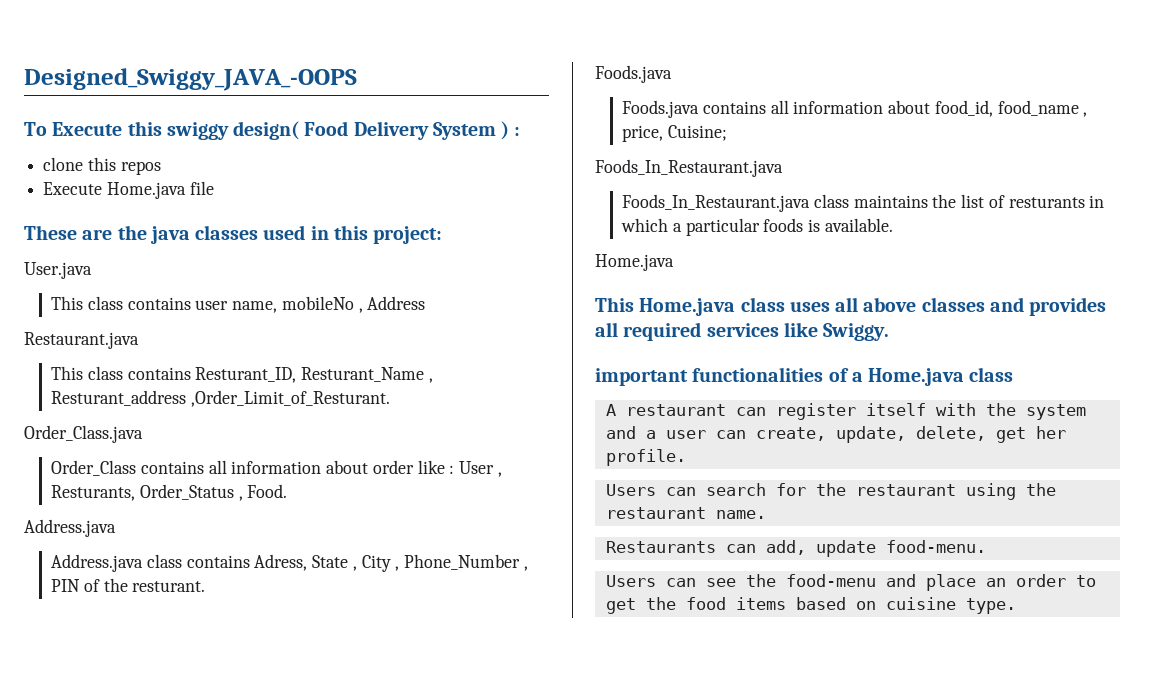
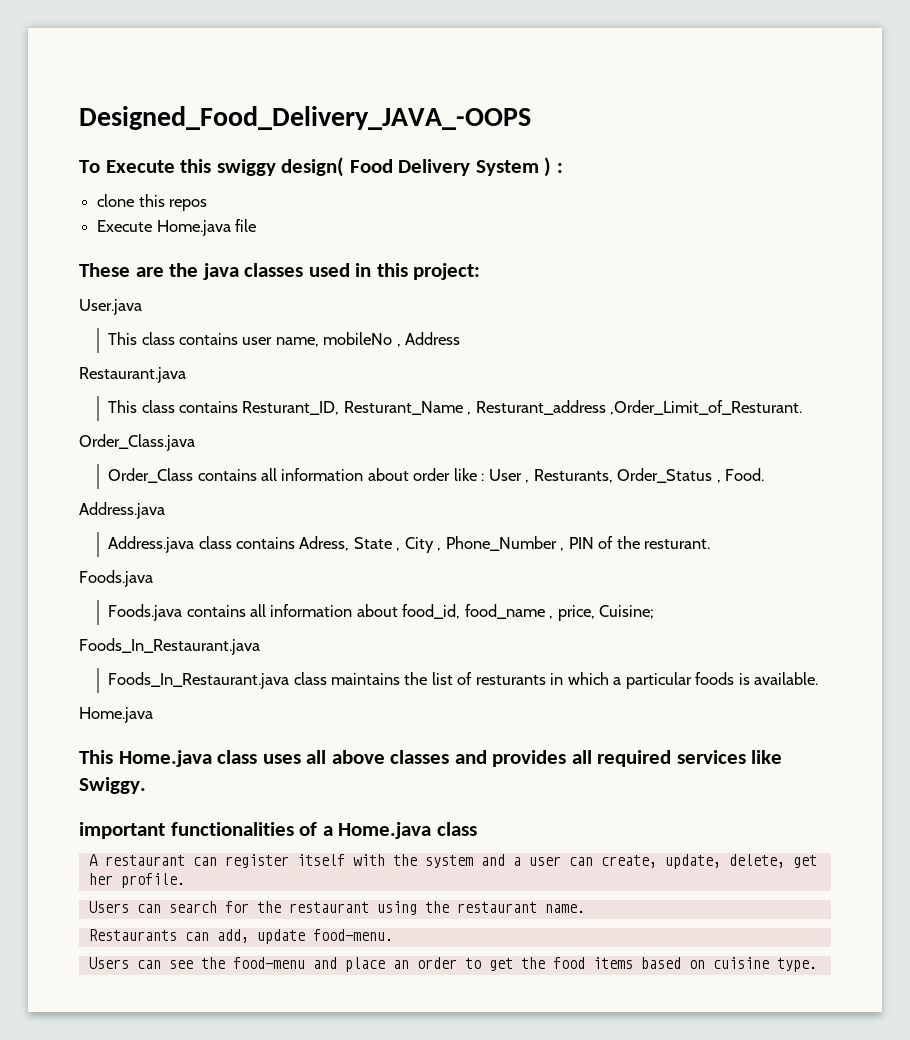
- Designed_Swiggy_JAVA_-OOPS
+ Designed_Food_Delivery_JAVA_-OOPS

